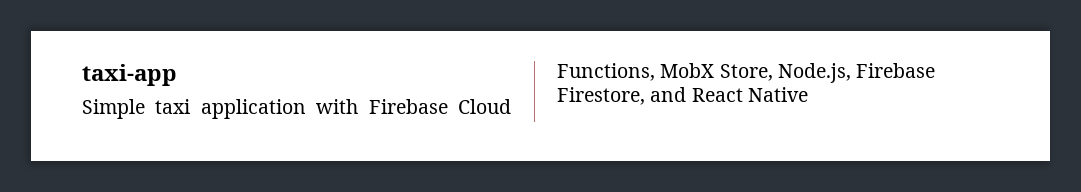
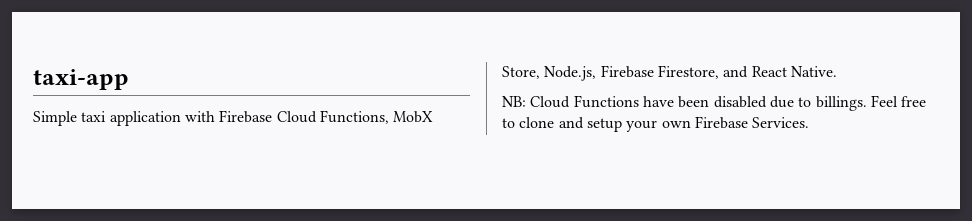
- Simple taxi application with Firebase Cloud Functions, MobX Store, Node.js, Firebase Firestore, and React Native
+ Simple taxi application with Firebase Cloud Functions, MobX Store, Node.js, Firebase Firestore, and React Native.
+ NB: Cloud Functions have been disabled due to billings. Feel free to clone and setup your own Firebase Services.

